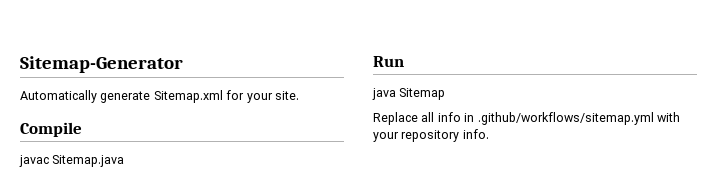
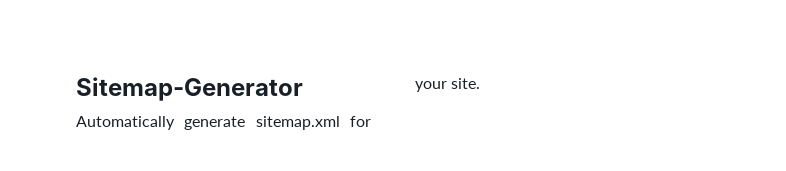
- Automatically generate Sitemap.xml for your site.
+ Automatically generate sitemap.xml for your site.
- Compile
- javac Sitemap.java
- Run
- java Sitemap
- Replace all info in .github/workflows/sitemap.yml with your repository info.

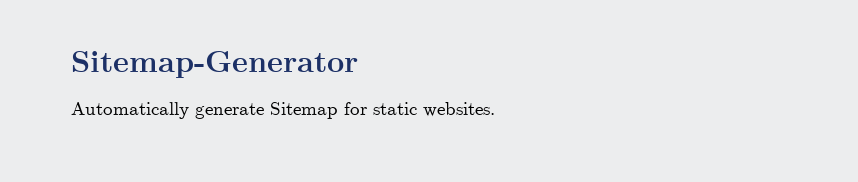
- Automatically generate sitemap.xml for your site.
+ Automatically generate Sitemap for static websites.

